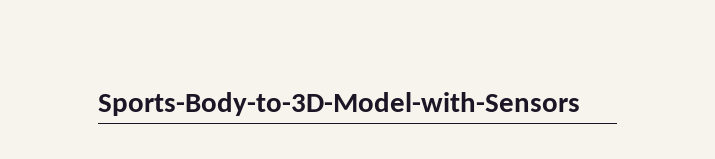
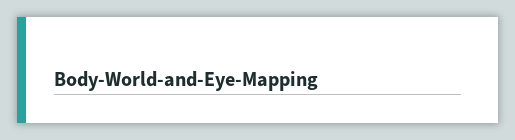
- Sports-Body-to-3D-Model-with-Sensors
+ Body-World-and-Eye-Mapping

